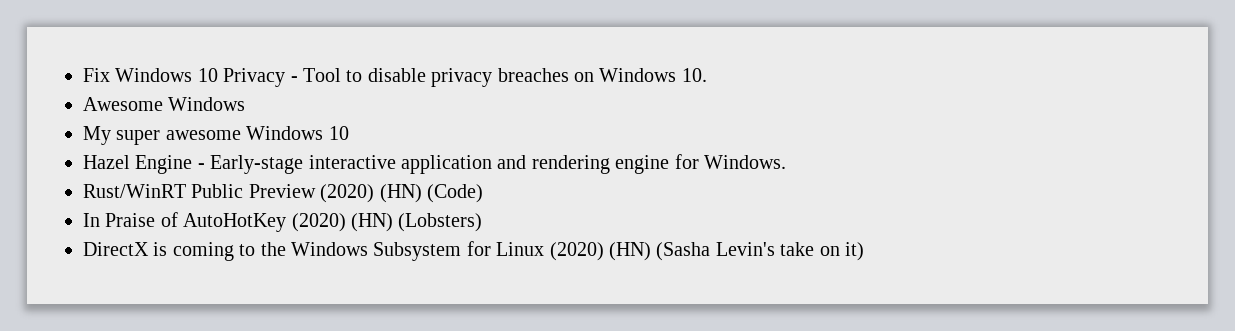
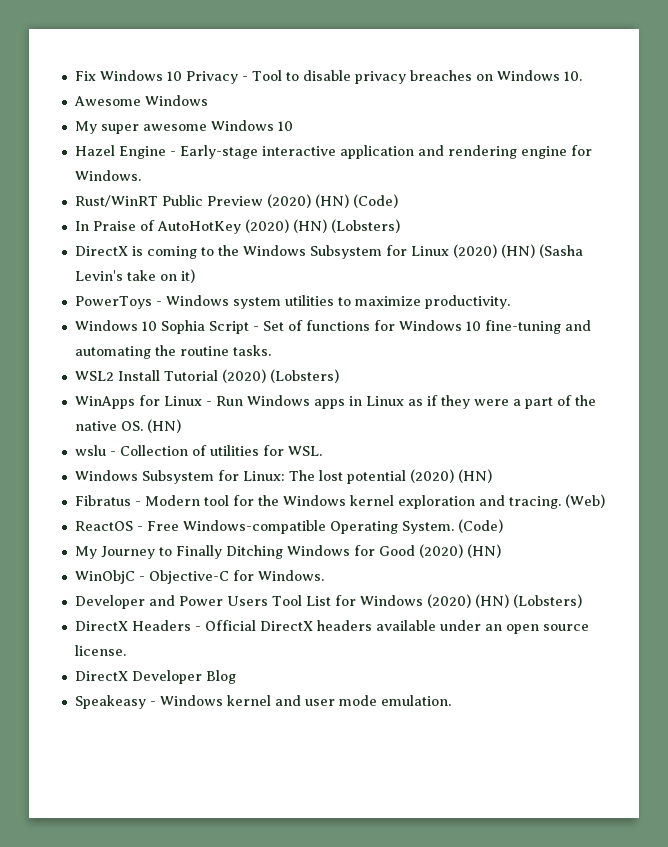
+ PowerToys - Windows system utilities to maximize productivity.
+ Windows 10 Sophia Script - Set of functions for Windows 10 fine-tuning and automating the routine tasks.
+ WSL2 Install Tutorial (2020) (Lobsters)
+ WinApps for Linux - Run Windows apps in Linux as if they were a part of the native OS. (HN)
+ wslu - Collection of utilities for WSL.
+ Windows Subsystem for Linux: The lost potential (2020) (HN)
+ Fibratus - Modern tool for the Windows kernel exploration and tracing. (Web)
+ ReactOS - Free Windows-compatible Operating System. (Code)
+ My Journey to Finally Ditching Windows for Good (2020) (HN)
+ WinObjC - Objective-C for Windows.
+ Developer and Power Users Tool List for Windows (2020) (HN) (Lobsters)
+ DirectX Headers - Official DirectX headers available under an open source license.
+ DirectX Developer Blog
+ Speakeasy - Windows kernel and user mode emulation.

